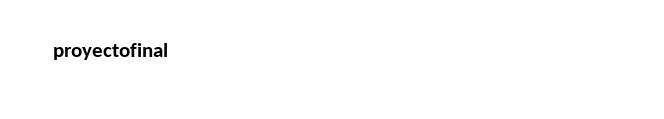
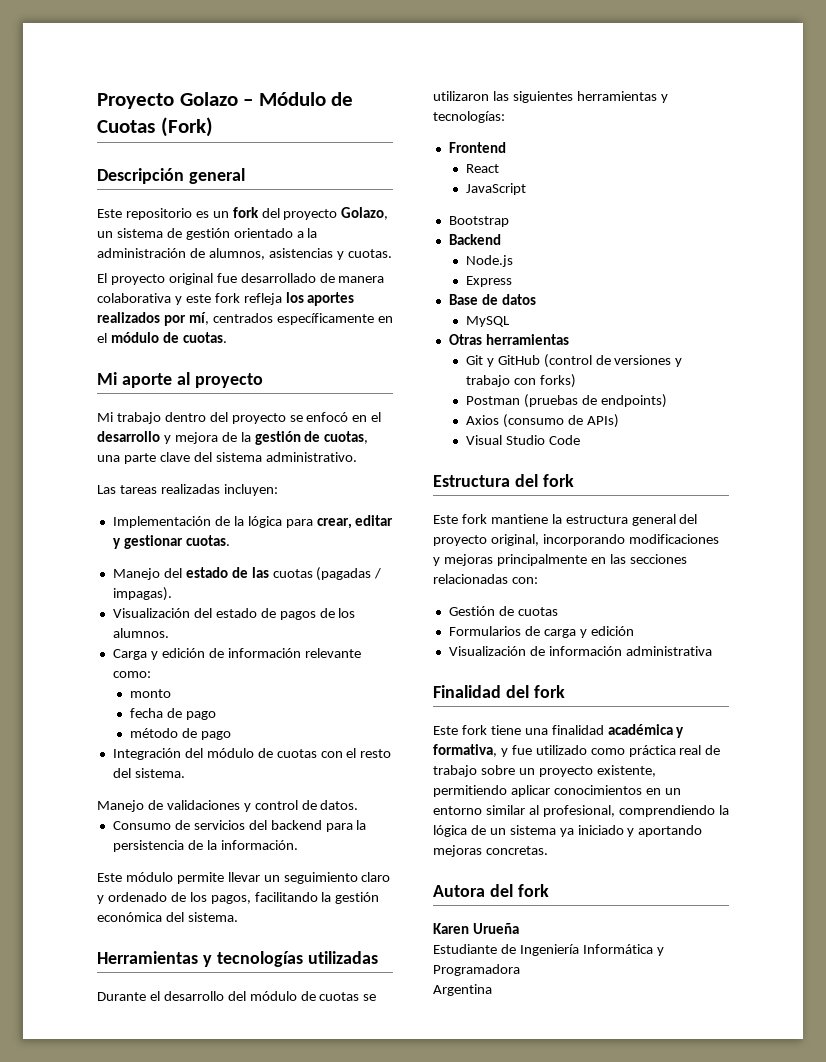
- proyectofinal
+ Proyecto Golazo – Módulo de Cuotas (Fork)
+ Descripción general
+ Este repositorio es un fork del proyecto Golazo, un sistema de gestión orientado a la administración de alumnos, asistencias y cuotas.
+ El proyecto original fue desarrollado de manera colaborativa y este fork refleja los aportes realizados por mí, centrados específicamente en el módulo de cuotas.
+ Mi aporte al proyecto
+ Mi trabajo dentro del proyecto se enfocó en el desarrollo y mejora de la gestión de cuotas, una parte clave del sistema administrativo.
+ Las tareas realizadas incluyen:
+ Implementación de la lógica para crear, editar y gestionar cuotas.
+ Manejo del estado de las cuotas (pagadas / impagas).
+ Visualización del estado de pagos de los alumnos.
+ Carga y edición de información relevante como:
+ monto
+ fecha de pago
+ método de pago
+ Integración del módulo de cuotas con el resto del sistema.
+ Manejo de validaciones y control de datos.
+ Consumo de servicios del backend para la persistencia de la información.
+ Este módulo permite llevar un seguimiento claro y ordenado de los pagos, facilitando la gestión económica del sistema.
+ Herramientas y tecnologías utilizadas
+ Durante el desarrollo del módulo de cuotas se utilizaron las siguientes herramientas y tecnologías:
+ Frontend
+ React
+ JavaScript
+ Bootstrap
+ Backend
+ Node.js
+ Express
+ Base de datos
+ MySQL
+ Otras herramientas
+ Git y GitHub (control de versiones y trabajo con forks)
+ Postman (pruebas de endpoints)
+ Axios (consumo de APIs)
+ Visual Studio Code
+ Estructura del fork
+ Este fork mantiene la estructura general del proyecto original, incorporando modificaciones y mejoras principalmente en las secciones relacionadas con:
+ Gestión de cuotas
+ Formularios de carga y edición
+ Visualización de información administrativa
+ Finalidad del fork
+ Este fork tiene una finalidad académica y formativa, y fue utilizado como práctica real de trabajo sobre un proyecto existente, permitiendo aplicar conocimientos en un entorno similar al profesional, comprendiendo la lógica de un sistema ya iniciado y aportando mejoras concretas.
+ Autora del fork
+ Karen Urueña
+ Estudiante de Ingeniería Informática y Programadora
+ Argentina

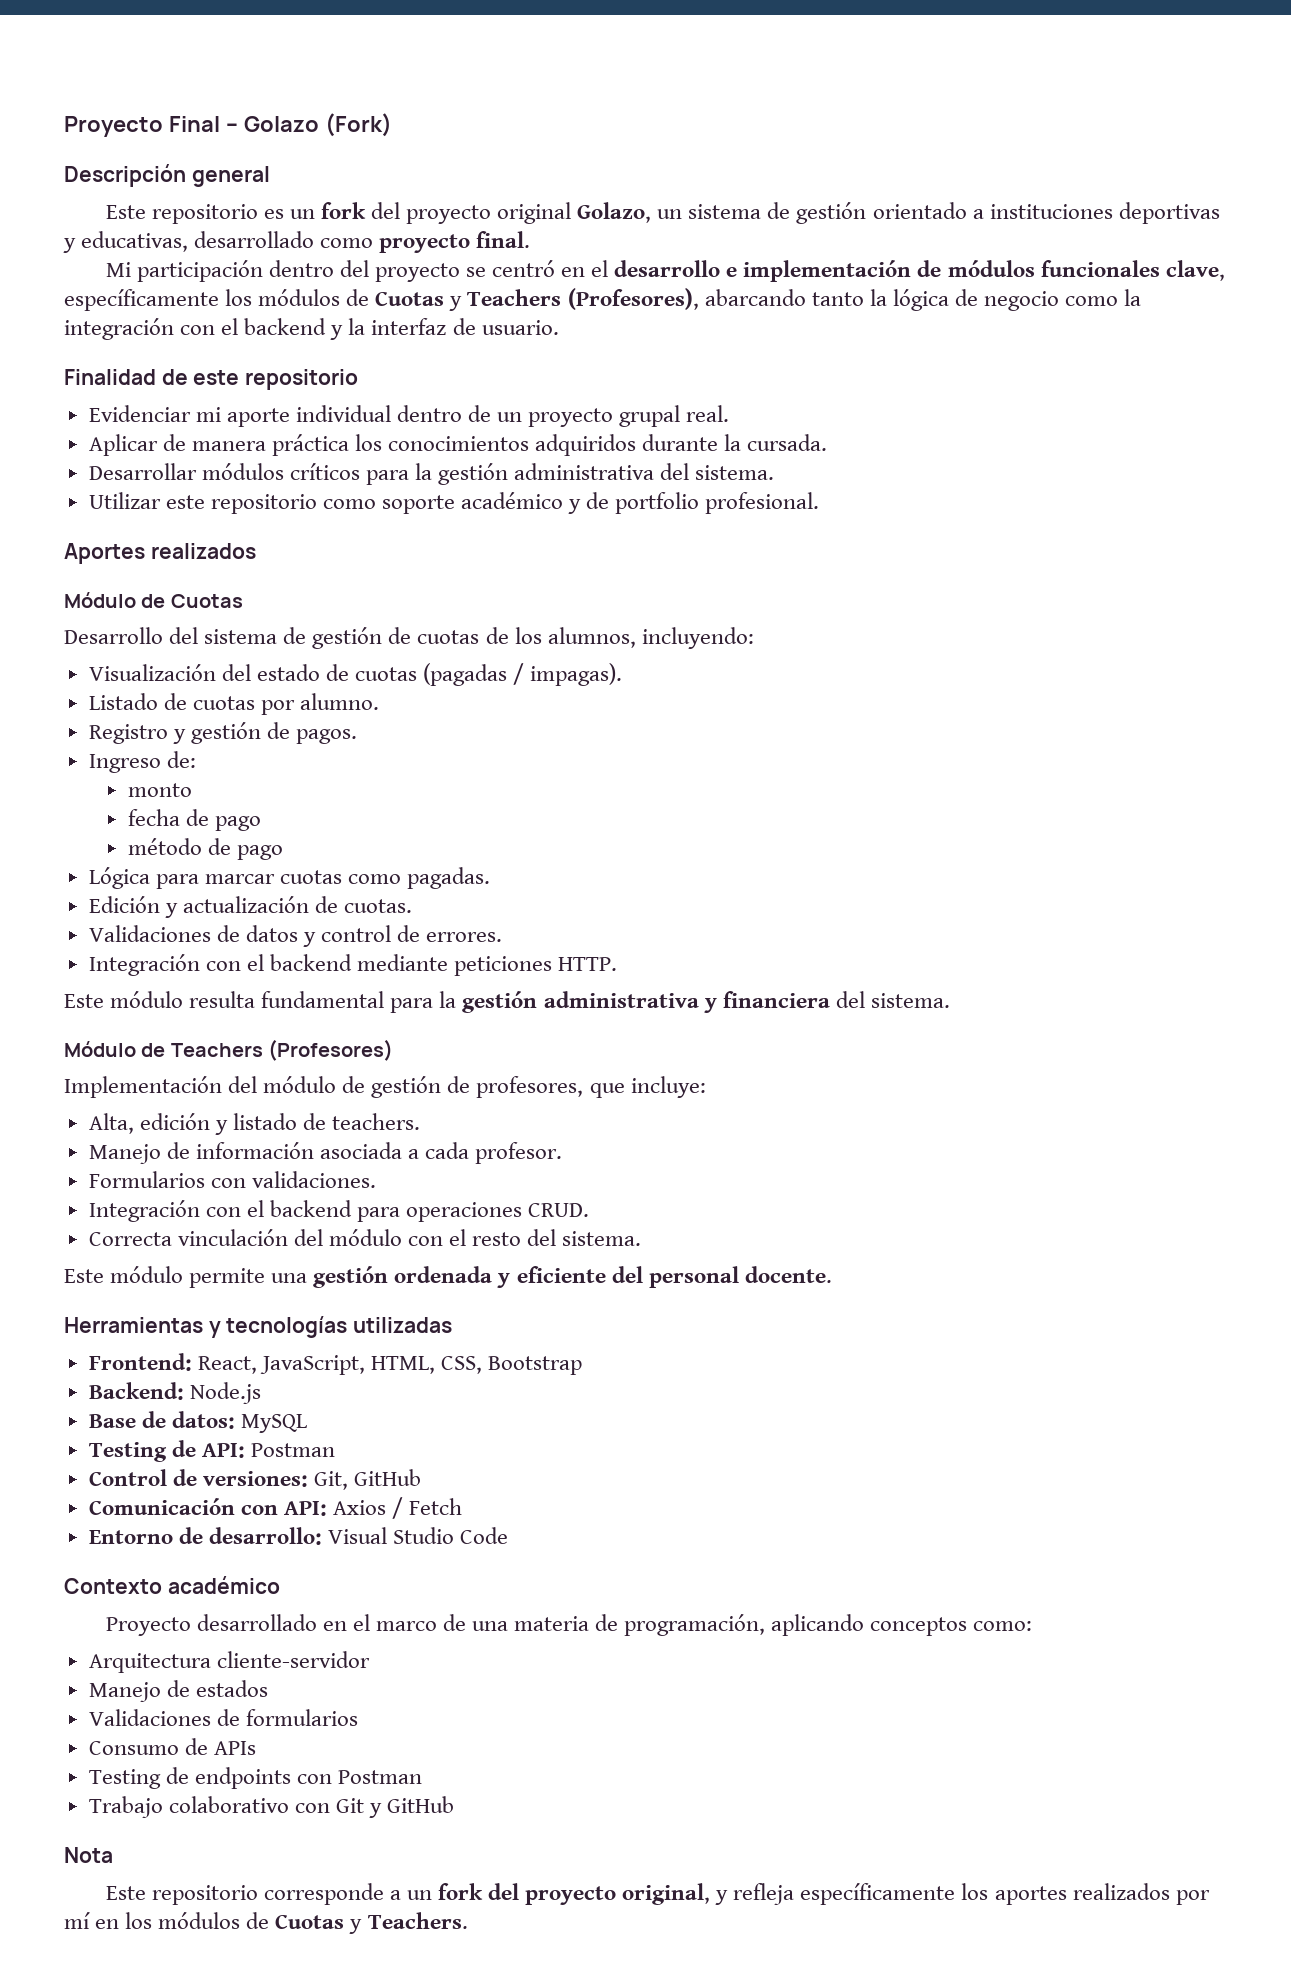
- Proyecto Golazo – Módulo de Cuotas (Fork)
+ Proyecto Final – Golazo (Fork)
- Este repositorio es un fork del proyecto Golazo, un sistema de gestión orientado a la administración de alumnos, asistencias y cuotas.
- El proyecto original fue desarrollado de manera colaborativa y este fork refleja los aportes realizados por mí, centrados específicamente en el módulo de cuotas.
- Mi aporte al proyecto
- Mi trabajo dentro del proyecto se enfocó en el desarrollo y mejora de la gestión de cuotas, una parte clave del sistema administrativo.
- Las tareas realizadas incluyen:
- Implementación de la lógica para crear, editar y gestionar cuotas.
- Manejo del estado de las cuotas (pagadas / impagas).
+ Este repositorio es un fork del proyecto original Golazo, un sistema de gestión orientado a instituciones deportivas y educativas, desarrollado como proyecto final.
+ Mi participación dentro del proyecto se centró en el desarrollo e implementación de módulos funcionales clave, específicamente los módulos de Cuotas y Teachers (Profesores), abarcando tanto la lógica de negocio como la integración con el backend y la interfaz de usuario.
+ Finalidad de este repositorio
+ Evidenciar mi aporte individual dentro de un proyecto grupal real.
+ Aplicar de manera práctica los conocimientos adquiridos durante la cursada.
+ Desarrollar módulos críticos para la gestión administrativa del sistema.
+ Utilizar este repositorio como soporte académico y de portfolio profesional.
+ Aportes realizados
+ Módulo de Cuotas
+ Desarrollo del sistema de gestión de cuotas de los alumnos, incluyendo:
+ Visualización del estado de cuotas (pagadas / impagas).
- Visualización del estado de pagos de los alumnos.
- Carga y edición de información relevante como:
+ Listado de cuotas por alumno.
+ Registro y gestión de pagos.
+ Ingreso de:
- Integración del módulo de cuotas con el resto del sistema.
+ Lógica para marcar cuotas como pagadas.
+ Edición y actualización de cuotas.
+ Validaciones de datos y control de errores.
+ Integración con el backend mediante peticiones HTTP.
+ Este módulo resulta fundamental para la gestión administrativa y financiera del sistema.
+ Módulo de Teachers (Profesores)
+ Implementación del módulo de gestión de profesores, que incluye:
+ Alta, edición y listado de teachers.
+ Manejo de información asociada a cada profesor.
+ Formularios con validaciones.
+ Integración con el backend para operaciones CRUD.
+ Correcta vinculación del módulo con el resto del sistema.
- Manejo de validaciones y control de datos.
- Consumo de servicios del backend para la persistencia de la información.
- Este módulo permite llevar un seguimiento claro y ordenado de los pagos, facilitando la gestión económica del sistema.
+ Este módulo permite una gestión ordenada y eficiente del personal docente.
  Herramientas y tecnologías utilizadas
- Durante el desarrollo del módulo de cuotas se utilizaron las siguientes herramientas y tecnologías:
- Frontend
- React
- JavaScript
- Bootstrap
+ Frontend: React, JavaScript, HTML, CSS, Bootstrap
- Backend
- Node.js
+ Backend: Node.js
- Express
- Base de datos
- MySQL
+ Base de datos: MySQL
- Otras herramientas
- Git y GitHub (control de versiones y trabajo con forks)
- Postman (pruebas de endpoints)
- Axios (consumo de APIs)
- Visual Studio Code
- Estructura del fork
- Este fork mantiene la estructura general del proyecto original, incorporando modificaciones y mejoras principalmente en las secciones relacionadas con:
- Gestión de cuotas
- Formularios de carga y edición
- Visualización de información administrativa
- Finalidad del fork
- Este fork tiene una finalidad académica y formativa, y fue utilizado como práctica real de trabajo sobre un proyecto existente, permitiendo aplicar conocimientos en un entorno similar al profesional, comprendiendo la lógica de un sistema ya iniciado y aportando mejoras concretas.
- Autora del fork
- Karen Urueña
- Estudiante de Ingeniería Informática y Programadora
- Argentina
+ Testing de API: Postman
+ Control de versiones: Git, GitHub
+ Comunicación con API: Axios / Fetch
+ Entorno de desarrollo: Visual Studio Code
+ Contexto académico
+ Proyecto desarrollado en el marco de una materia de programación, aplicando conceptos como:
+ Arquitectura cliente-servidor
+ Manejo de estados
+ Validaciones de formularios
+ Consumo de APIs
+ Testing de endpoints con Postman
+ Trabajo colaborativo con Git y GitHub
+ Nota
+ Este repositorio corresponde a un fork del proyecto original, y refleja específicamente los aportes realizados por mí en los módulos de Cuotas y Teachers.

